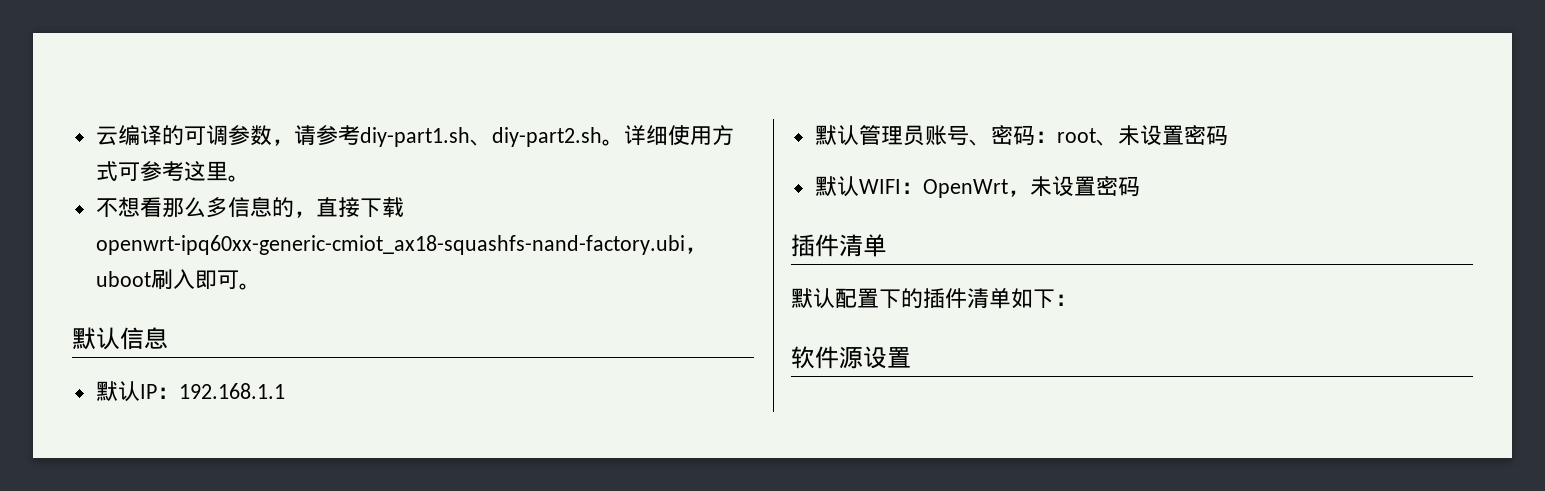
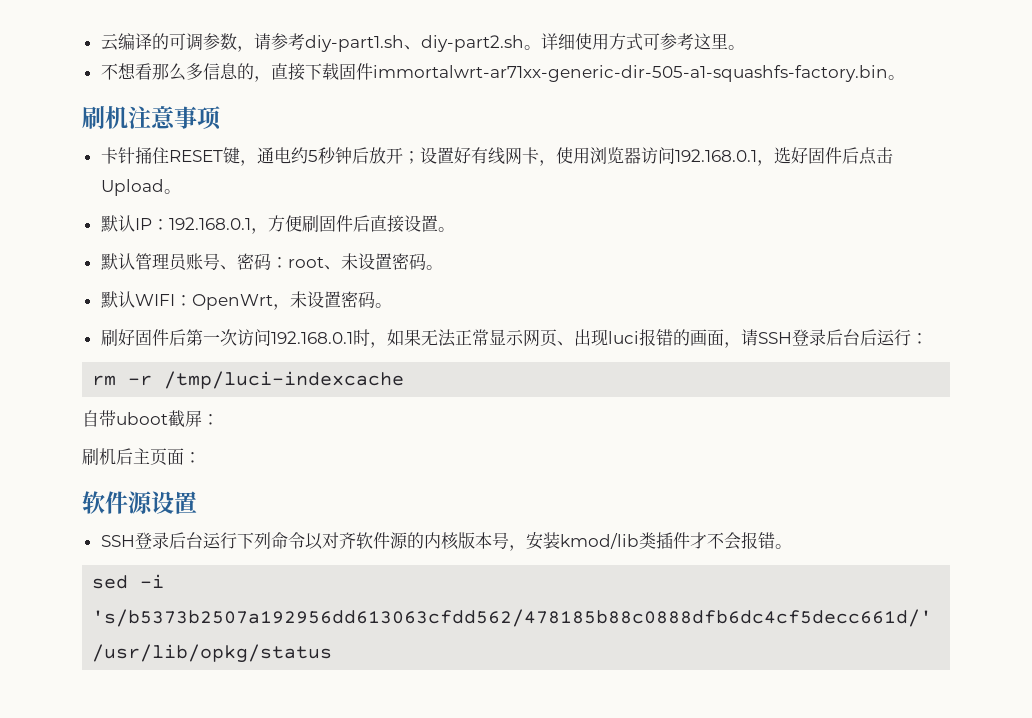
- 不想看那么多信息的，直接下载openwrt-ipq60xx-generic-cmiot_ax18-squashfs-nand-factory.ubi，uboot刷入即可。
- 默认信息
- 默认IP：192.168.1.1
+ 不想看那么多信息的，直接下载固件immortalwrt-ar71xx-generic-dir-505-a1-squashfs-factory.bin。
+ 刷机注意事项
+ 卡针捅住RESET键，通电约5秒钟后放开；设置好有线网卡，使用浏览器访问192.168.0.1，选好固件后点击Upload。
+ 默认IP：192.168.0.1，方便刷固件后直接设置。
- 默认管理员账号、密码：root、未设置密码
+ 默认管理员账号、密码：root、未设置密码。
- 默认WIFI：OpenWrt，未设置密码
- 插件清单
- 默认配置下的插件清单如下：
+ 默认WIFI：OpenWrt，未设置密码。
+ 刷好固件后第一次访问192.168.0.1时，如果无法正常显示网页、出现luci报错的画面，请SSH登录后台后运行：
+ rm -r /tmp/luci-indexcache
+ 自带uboot截屏：
+ 刷机后主页面：
  软件源设置
+ SSH登录后台运行下列命令以对齐软件源的内核版本号，安装kmod/lib类插件才不会报错。
+ sed -i 's/b5373b2507a192956dd613063cfdd562/478185b88c0888dfb6dc4cf5decc661d/' /usr/lib/opkg/status

